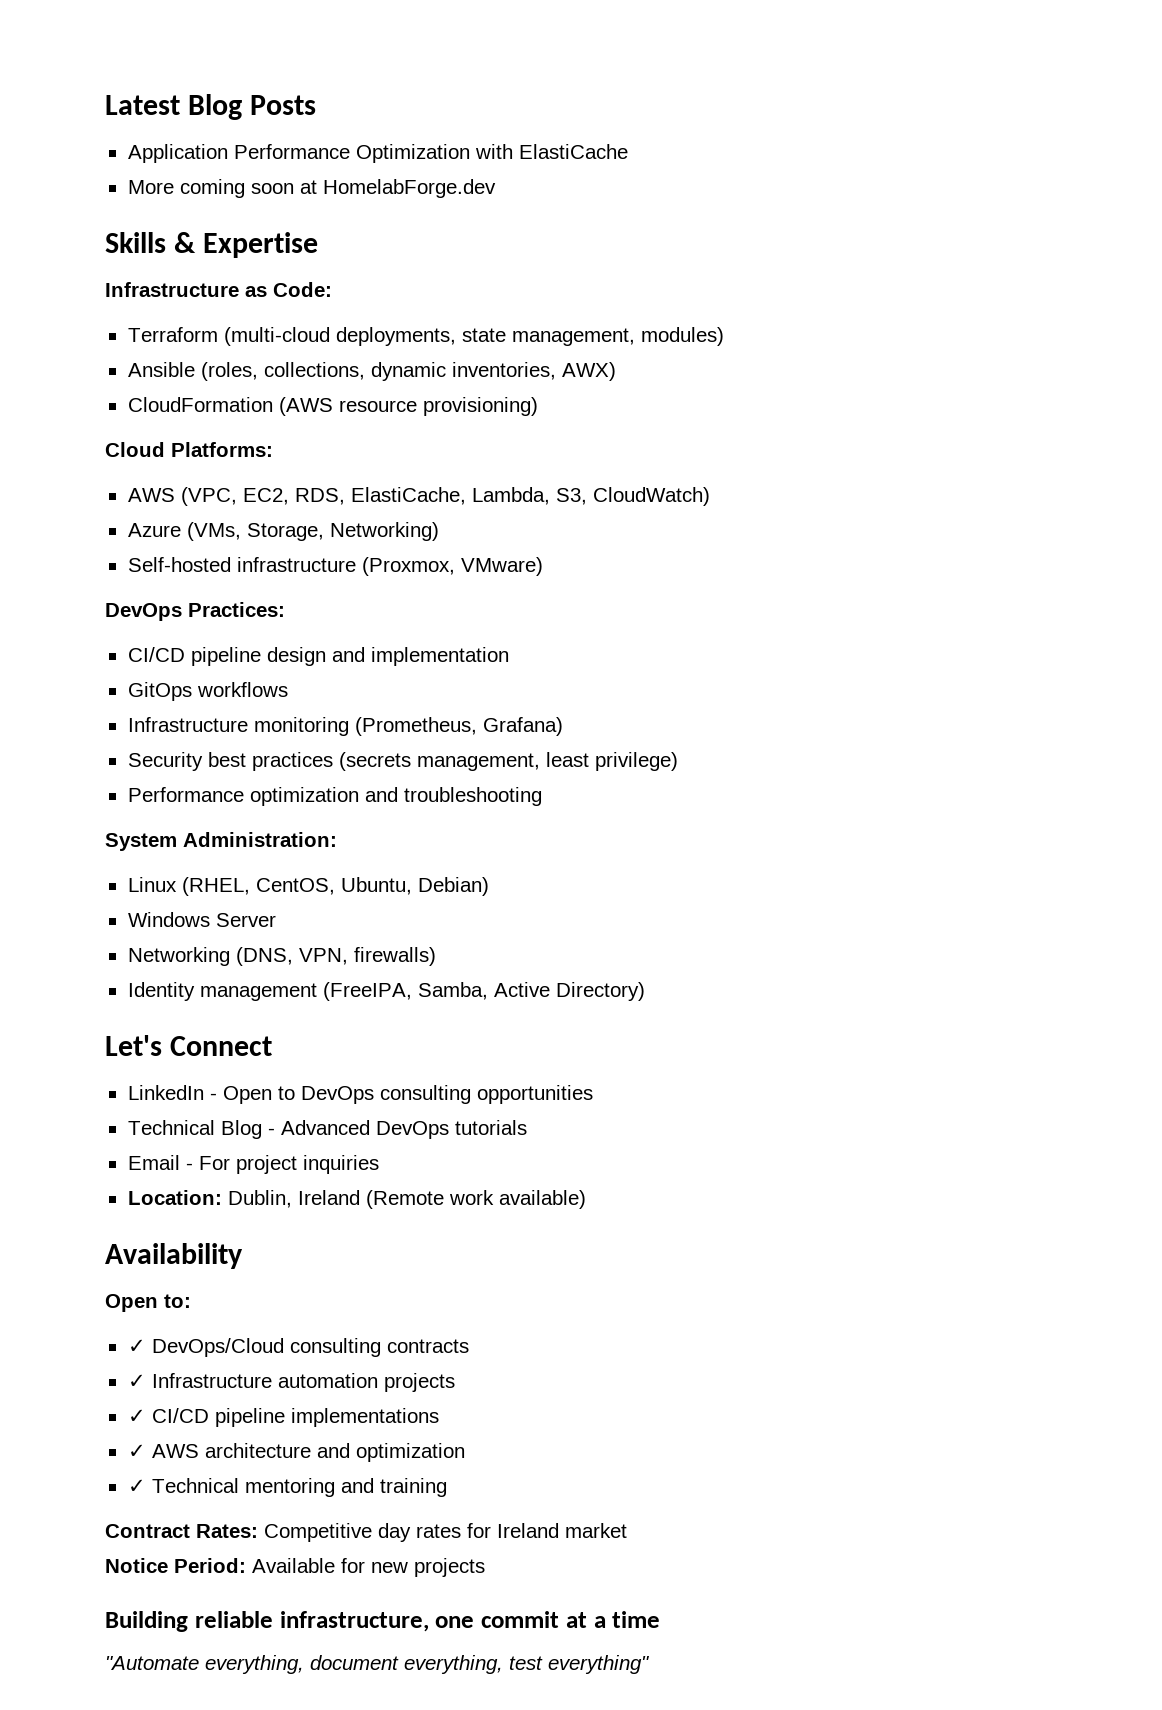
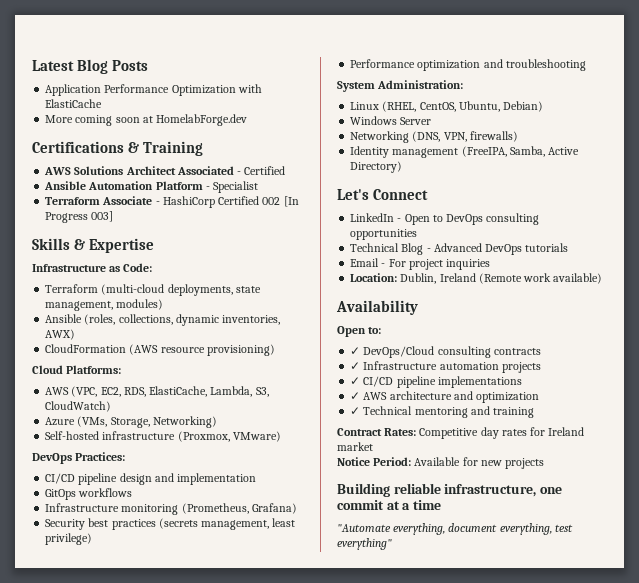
+ Certifications & Training
+ AWS Solutions Architect Associated - Certified
+ Ansible Automation Platform - Specialist
+ Terraform Associate - HashiCorp Certified 002 [In Progress 003]

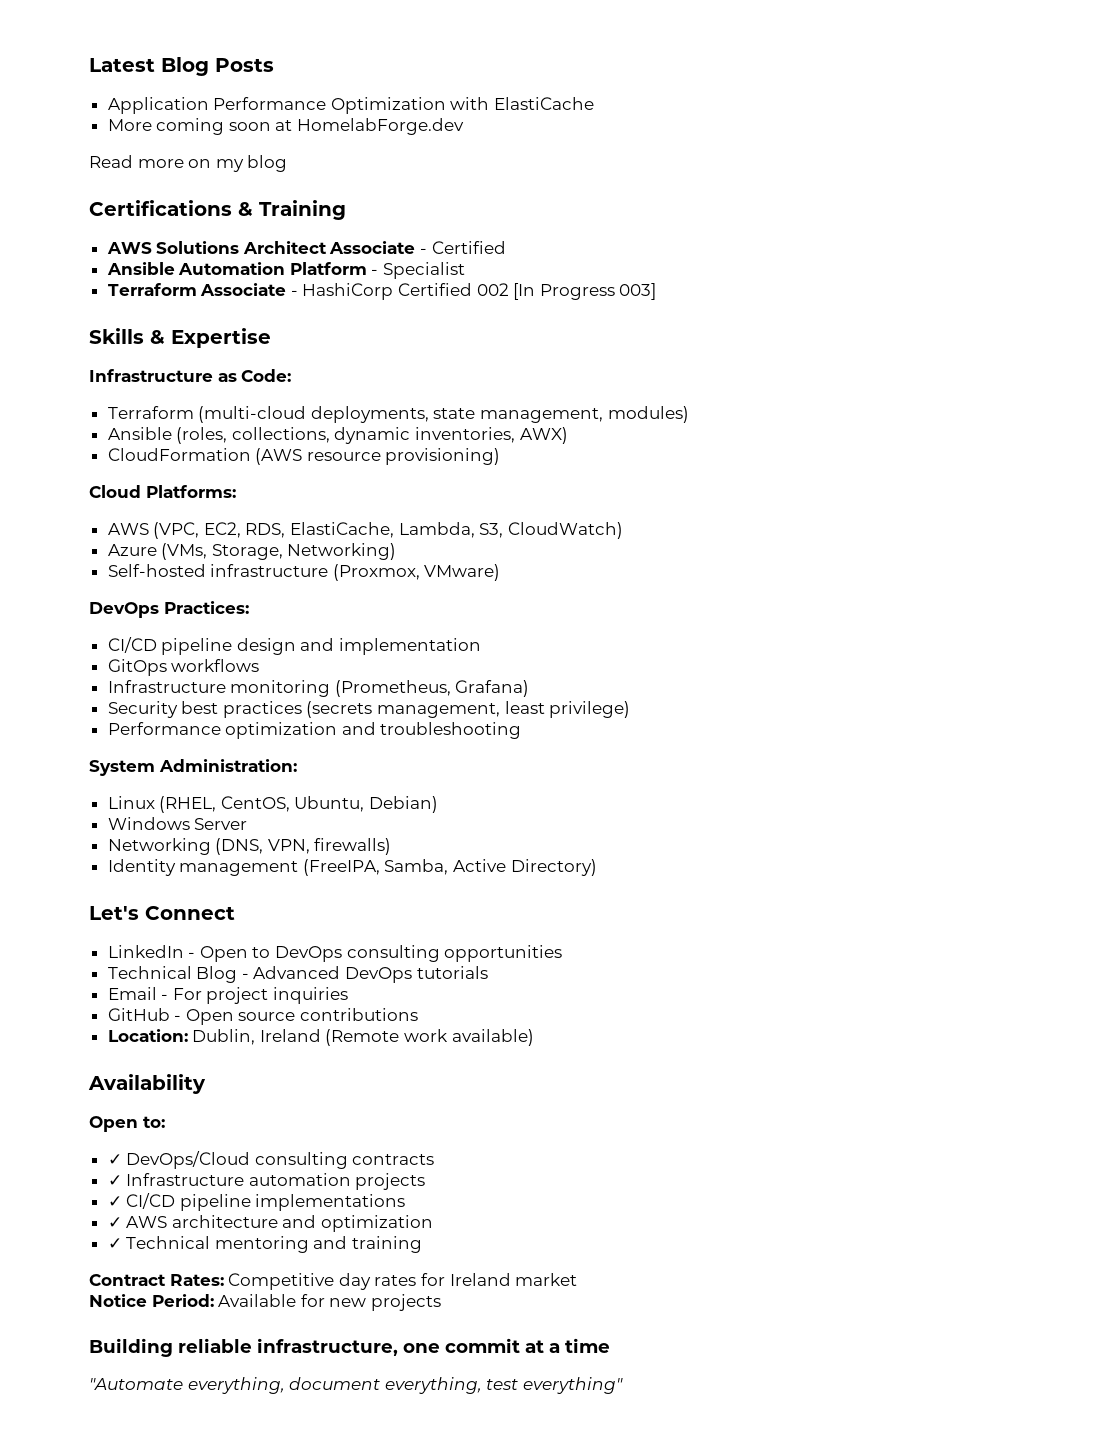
+ Read more on my blog
- AWS Solutions Architect Associated - Certified
+ AWS Solutions Architect Associate - Certified
+ GitHub - Open source contributions

